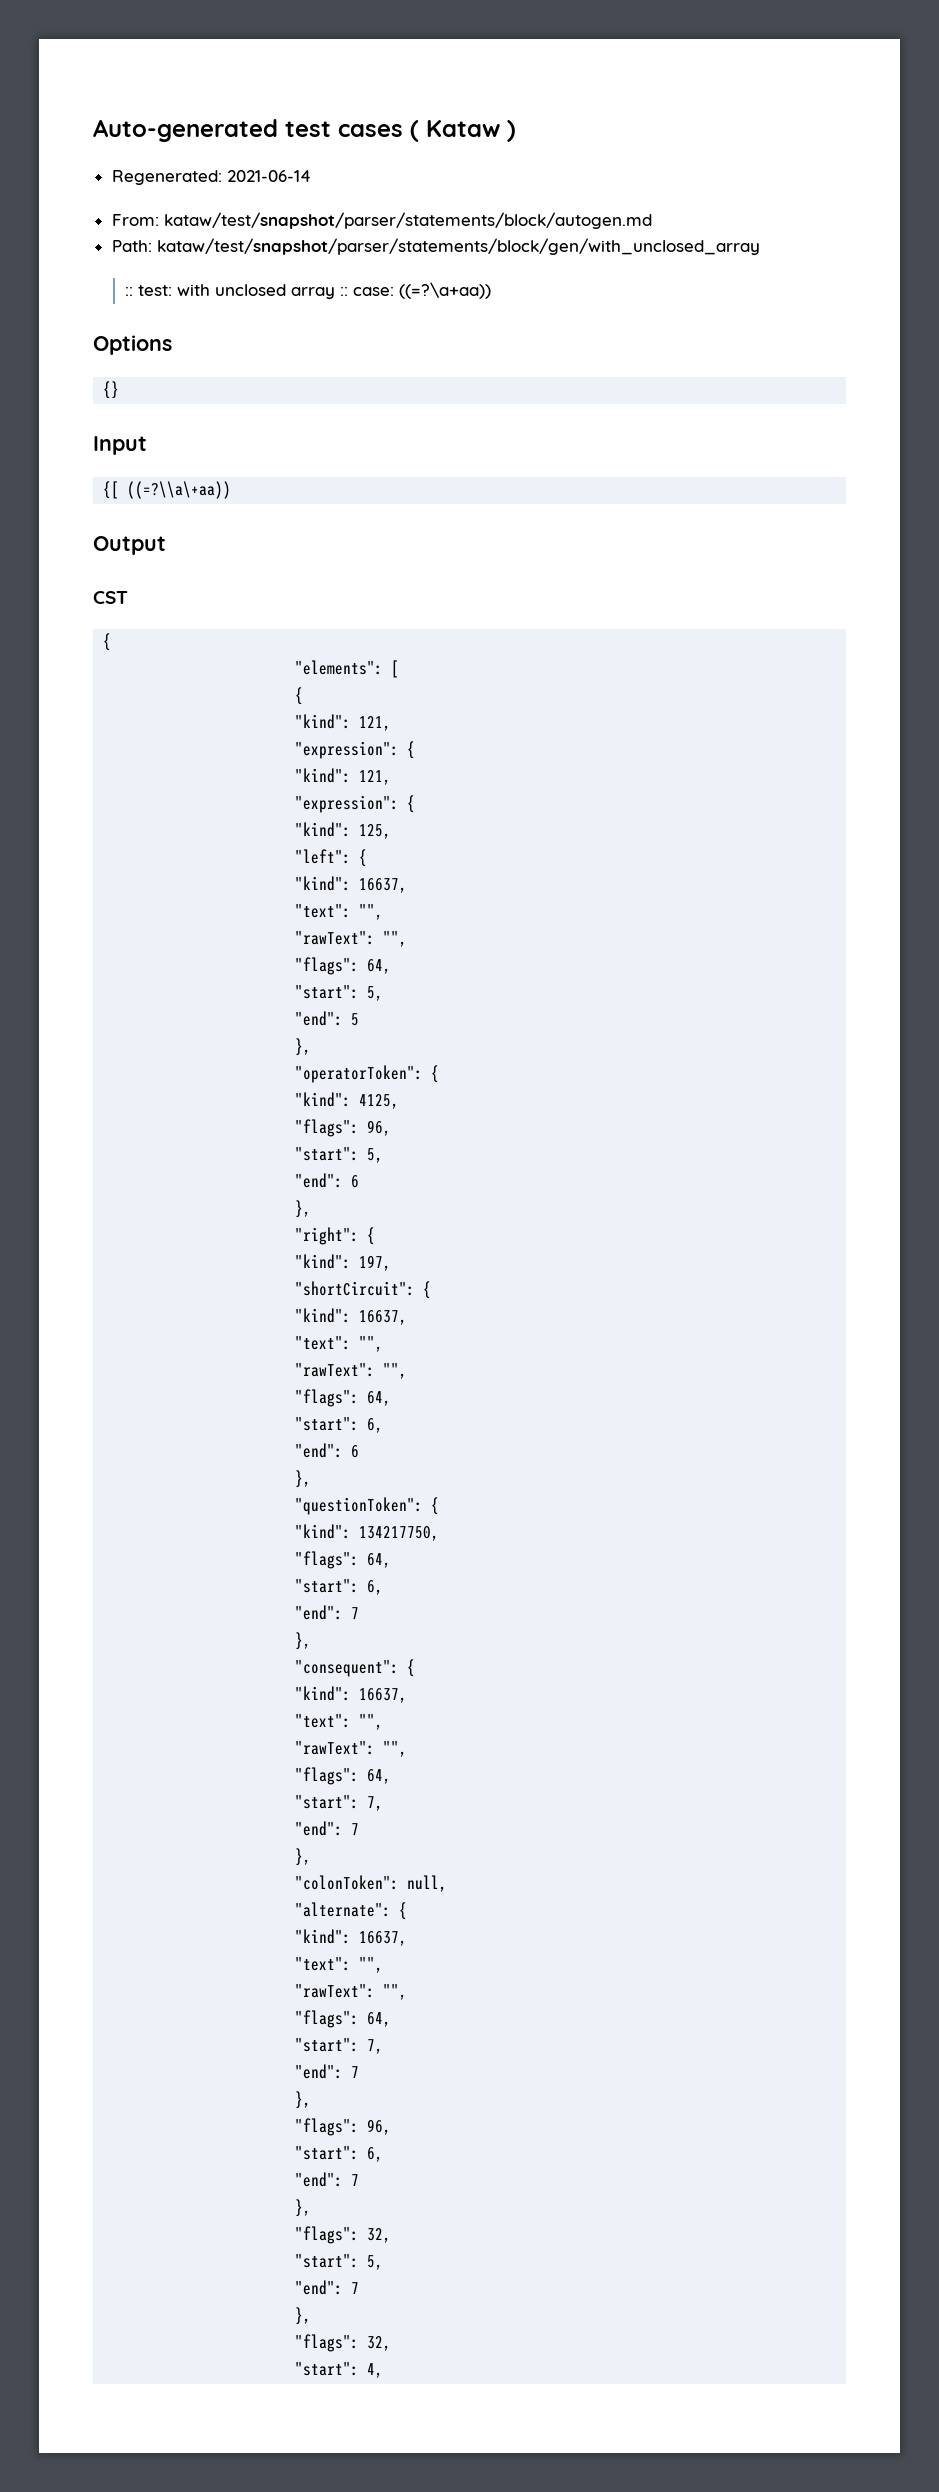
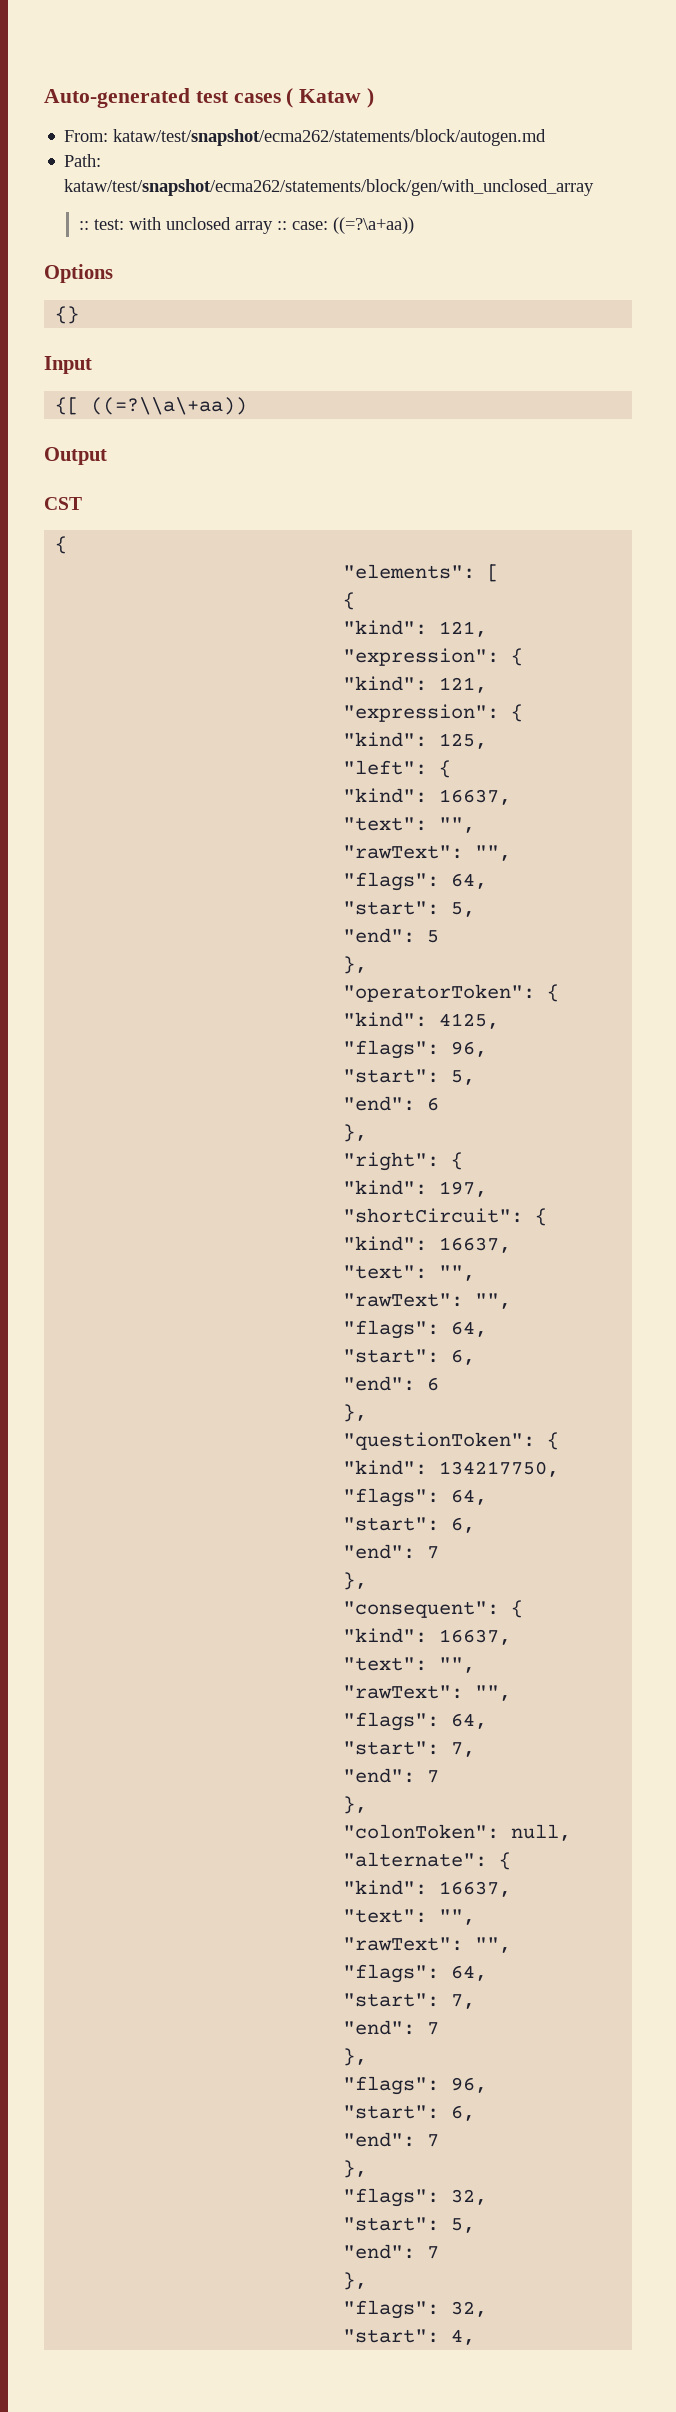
- Regenerated: 2021-06-14
- From: kataw/test/snapshot/parser/statements/block/autogen.md
+ From: kataw/test/snapshot/ecma262/statements/block/autogen.md
- Path: kataw/test/snapshot/parser/statements/block/gen/with_unclosed_array
+ Path: kataw/test/snapshot/ecma262/statements/block/gen/with_unclosed_array

